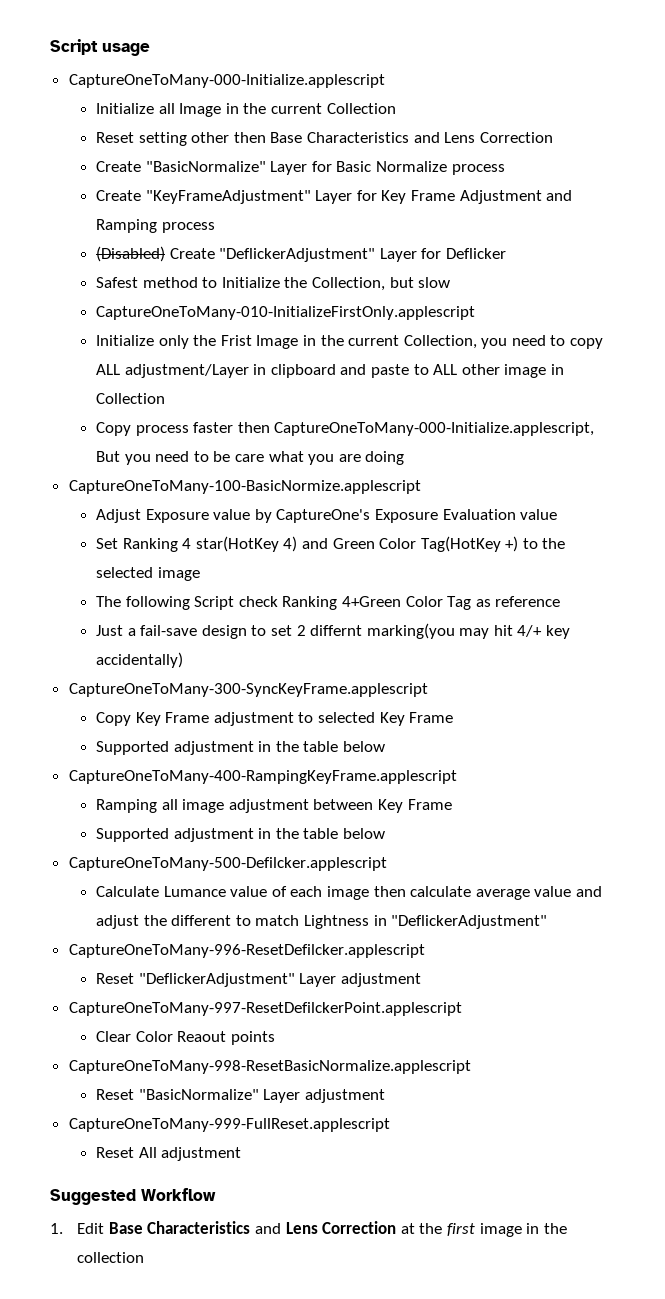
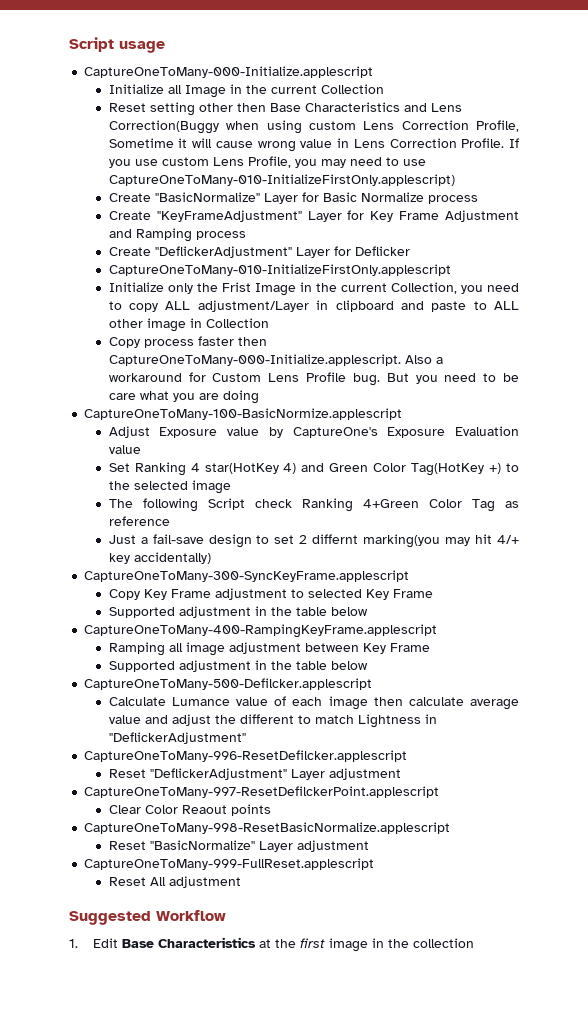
- Reset setting other then Base Characteristics and Lens Correction
+ Reset setting other then Base Characteristics and Lens Correction(Buggy when using custom Lens Correction Profile, Sometime it will cause wrong value in Lens Correction Profile. If you use custom Lens Profile, you may need to use CaptureOneToMany-010-InitializeFirstOnly.applescript)
- (Disabled) Create "DeflickerAdjustment" Layer for Deflicker
+ Create "DeflickerAdjustment" Layer for Deflicker
- Safest method to Initialize the Collection, but slow
- Copy process faster then CaptureOneToMany-000-Initialize.applescript, But you need to be care what you are doing
+ Copy process faster then CaptureOneToMany-000-Initialize.applescript. Also a workaround for Custom Lens Profile bug. But you need to be care what you are doing
- 1. Edit Base Characteristics and Lens Correction at the first image in the collection
+ 1. Edit Base Characteristics at the first image in the collection

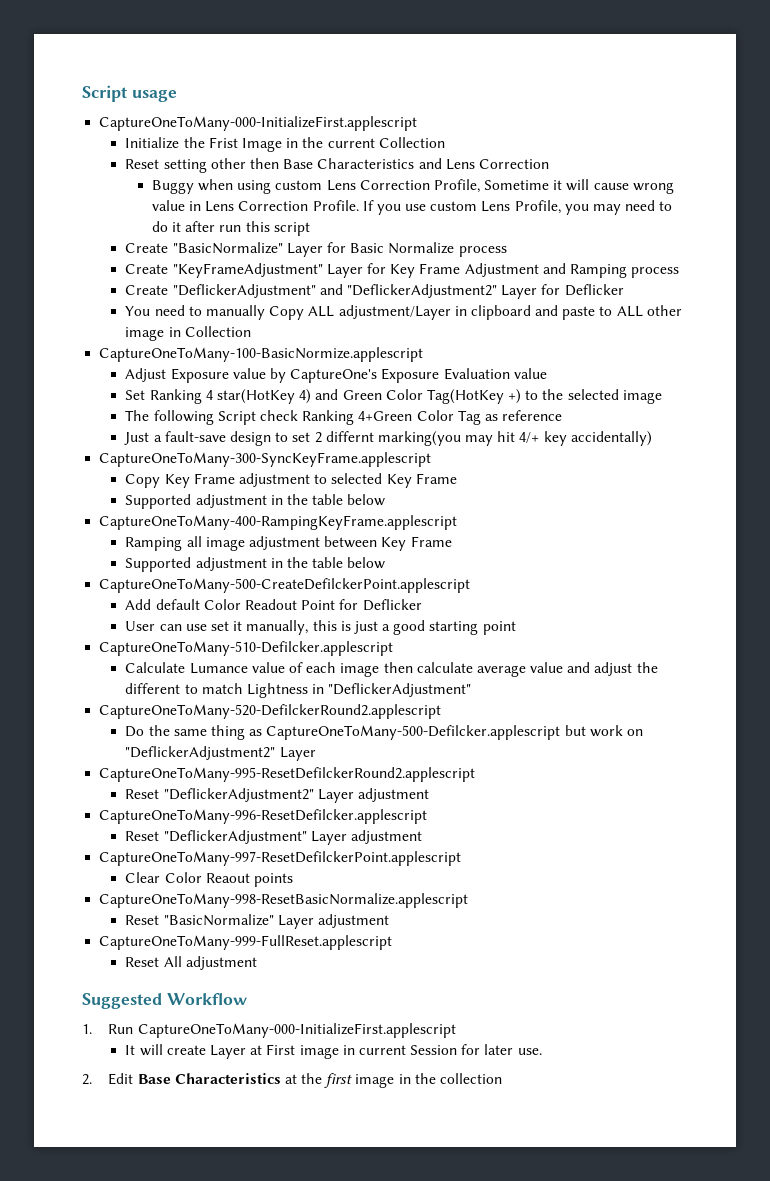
  Script usage
- CaptureOneToMany-000-Initialize.applescript
- Initialize all Image in the current Collection
+ CaptureOneToMany-000-InitializeFirst.applescript
+ Initialize the Frist Image in the current Collection
- Reset setting other then Base Characteristics and Lens Correction(Buggy when using custom Lens Correction Profile, Sometime it will cause wrong value in Lens Correction Profile.
+ Reset setting other then Base Characteristics and Lens Correction
+ Buggy when using custom Lens Correction Profile, Sometime it will cause wrong value in Lens Correction Profile.
- If you use custom Lens Profile, you may need to use CaptureOneToMany-010-InitializeFirstOnly.applescript)
+ If you use custom Lens Profile, you may need to do it after run this script
- Create "DeflickerAdjustment" Layer for Deflicker
+ Create "DeflickerAdjustment" and "DeflickerAdjustment2" Layer for Deflicker
- CaptureOneToMany-010-InitializeFirstOnly.applescript
- Initialize only the Frist Image in the current Collection, you need to copy ALL adjustment/Layer in clipboard and paste to ALL other image in Collection
+ You need to manually Copy ALL adjustment/Layer in clipboard and paste to ALL other image in Collection
- Copy process faster then CaptureOneToMany-000-Initialize.applescript. Also a workaround for Custom Lens Profile bug. But you need to be care what you are doing
- Just a fail-save design to set 2 differnt marking(you may hit 4/+ key accidentally)
+ Just a fault-save design to set 2 differnt marking(you may hit 4/+ key accidentally)
- CaptureOneToMany-500-Defilcker.applescript
+ CaptureOneToMany-500-CreateDefilckerPoint.applescript
+ Add default Color Readout Point for Deflicker
+ User can use set it manually, this is just a good starting point
+ CaptureOneToMany-510-Defilcker.applescript
+ CaptureOneToMany-520-DefilckerRound2.applescript
+ Do the same thing as CaptureOneToMany-500-Defilcker.applescript but work on "DeflickerAdjustment2" Layer
+ CaptureOneToMany-995-ResetDefilckerRound2.applescript
+ Reset "DeflickerAdjustment2" Layer adjustment
- 1. Edit Base Characteristics at the first image in the collection
+ 1. Run CaptureOneToMany-000-InitializeFirst.applescript
+ It will create Layer at First image in current Session for later use.
+ 2. Edit Base Characteristics at the first image in the collection

